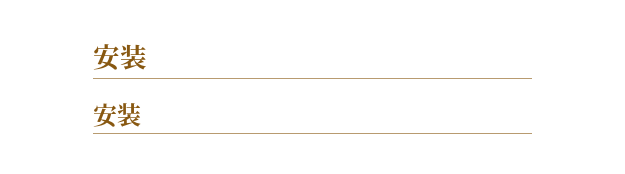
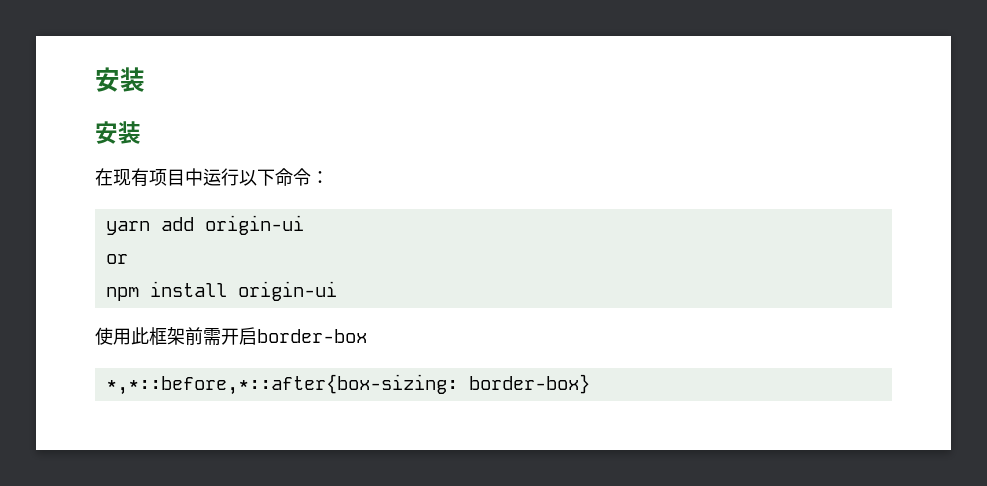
+ 在现有项目中运行以下命令：
+ yarn add origin-ui
+ or
+ npm install origin-ui
+ 使用此框架前需开启border-box
+ *,*::before,*::after{box-sizing: border-box}

